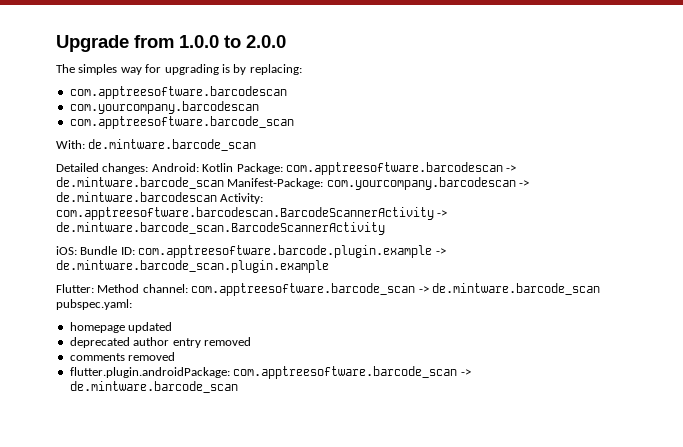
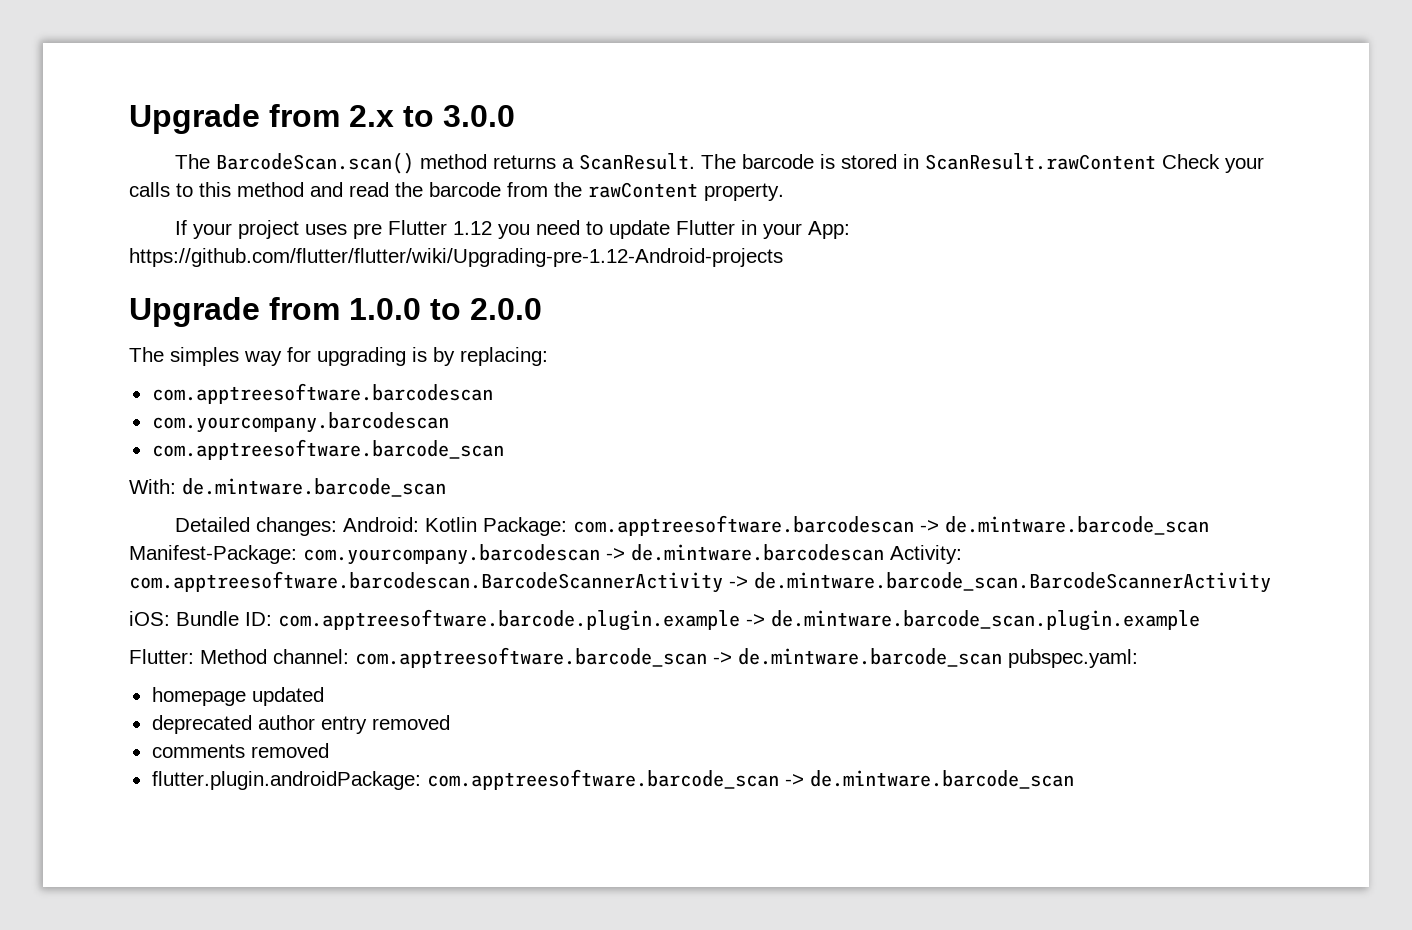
+ Upgrade from 2.x to 3.0.0
+ The BarcodeScan.scan() method returns a ScanResult. The barcode is stored in ScanResult.rawContent Check your calls to this method and read the barcode from the rawContent property.
+ If your project uses pre Flutter 1.12 you need to update Flutter in your App: https://github.com/flutter/flutter/wiki/Upgrading-pre-1.12-Android-projects

